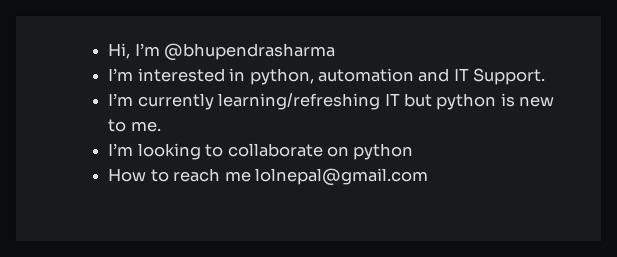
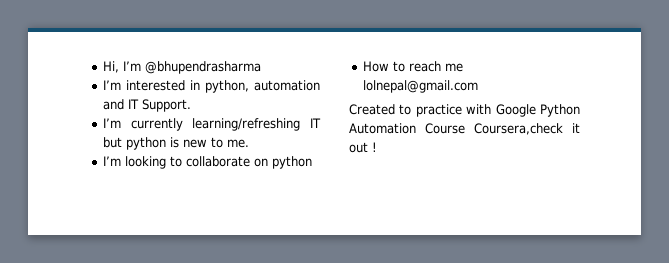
+ Created to practice with Google Python Automation Course Coursera,check it out !

